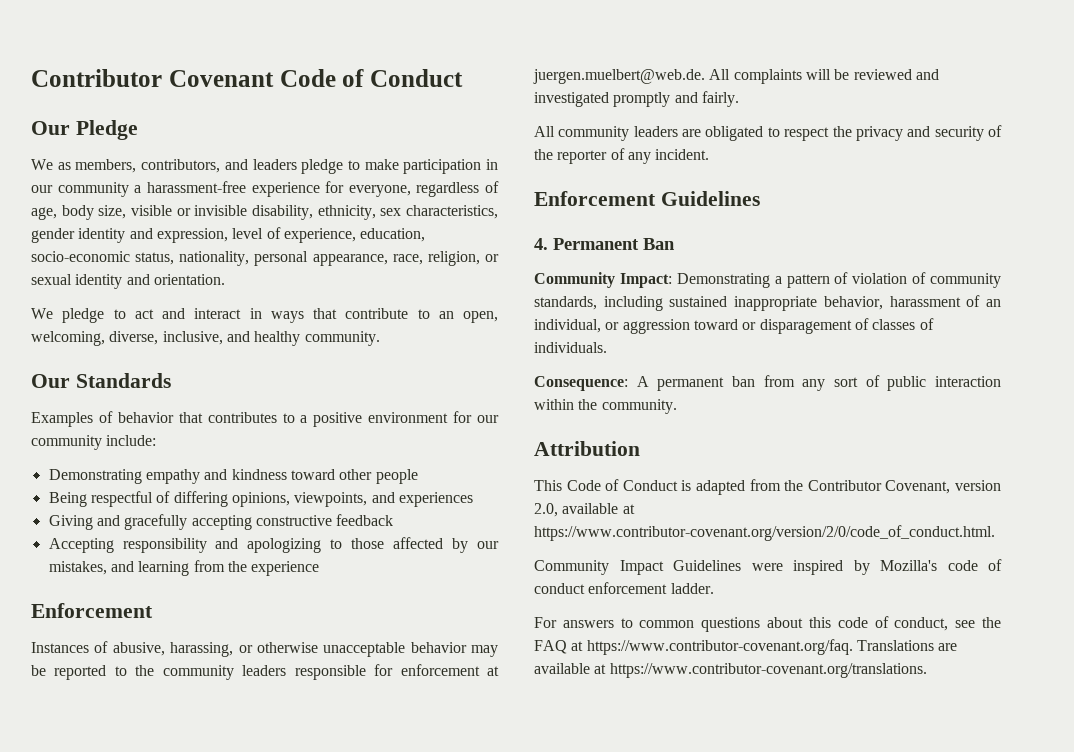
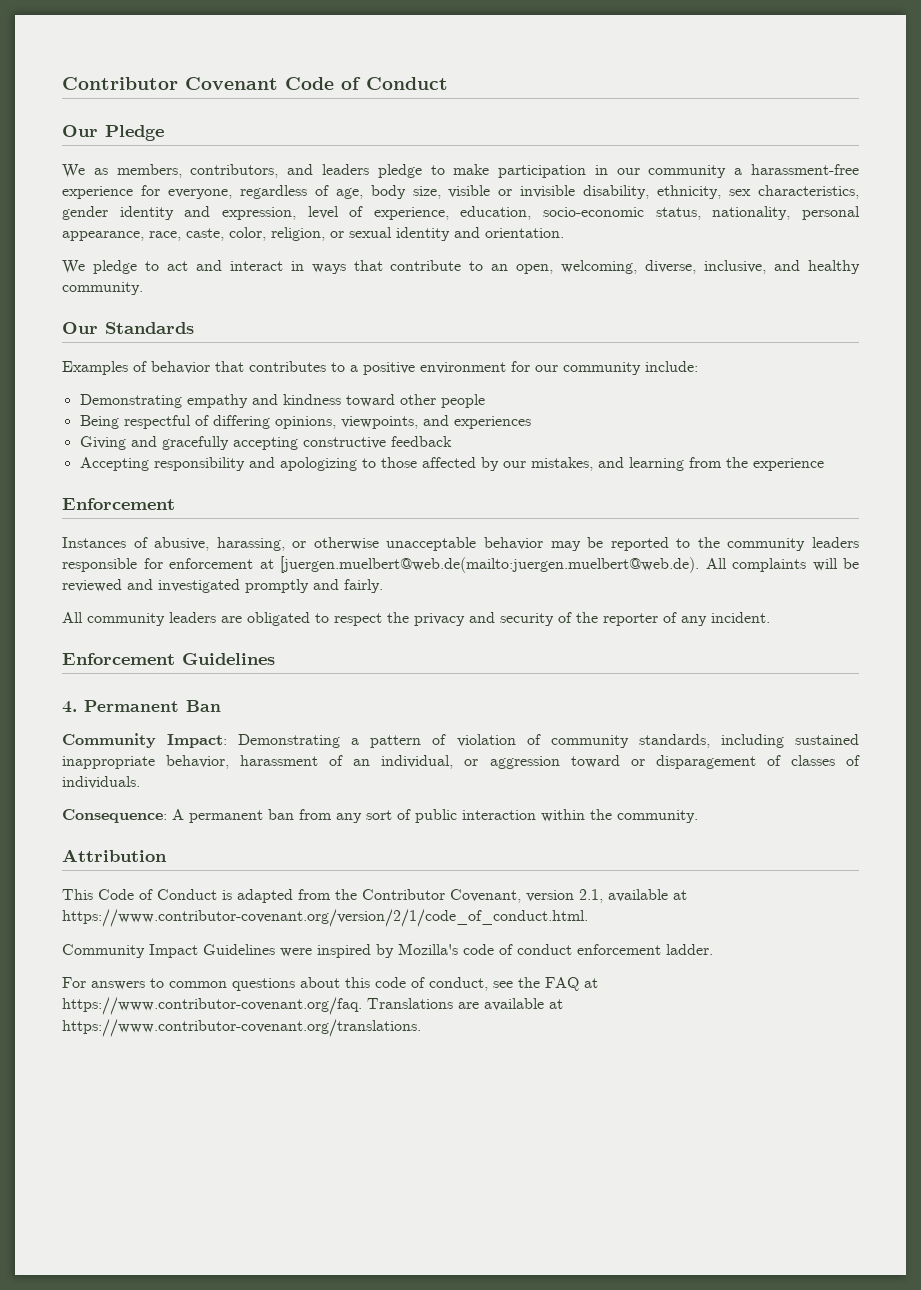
- We as members, contributors, and leaders pledge to make participation in our community a harassment-free experience for everyone, regardless of age, body size, visible or invisible disability, ethnicity, sex characteristics, gender identity and expression, level of experience, education, socio-economic status, nationality, personal appearance, race, religion, or sexual identity and orientation.
+ We as members, contributors, and leaders pledge to make participation in our community a harassment-free experience for everyone, regardless of age, body size, visible or invisible disability, ethnicity, sex characteristics, gender identity and expression, level of experience, education, socio-economic status, nationality, personal appearance, race, caste, color, religion, or sexual identity and orientation.
- Instances of abusive, harassing, or otherwise unacceptable behavior may be reported to the community leaders responsible for enforcement at juergen.muelbert@web.de. All complaints will be reviewed and investigated promptly and fairly.
+ Instances of abusive, harassing, or otherwise unacceptable behavior may be reported to the community leaders responsible for enforcement at [juergen.muelbert@web.de(mailto:juergen.muelbert@web.de). All complaints will be reviewed and investigated promptly and fairly.
- This Code of Conduct is adapted from the Contributor Covenant, version 2.0, available at https://www.contributor-covenant.org/version/2/0/code_of_conduct.html.
+ This Code of Conduct is adapted from the Contributor Covenant, version 2.1, available at https://www.contributor-covenant.org/version/2/1/code_of_conduct.html.

